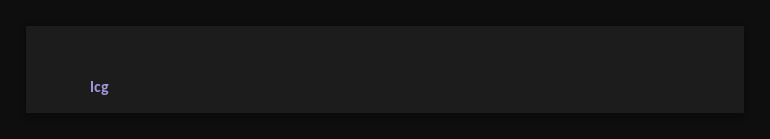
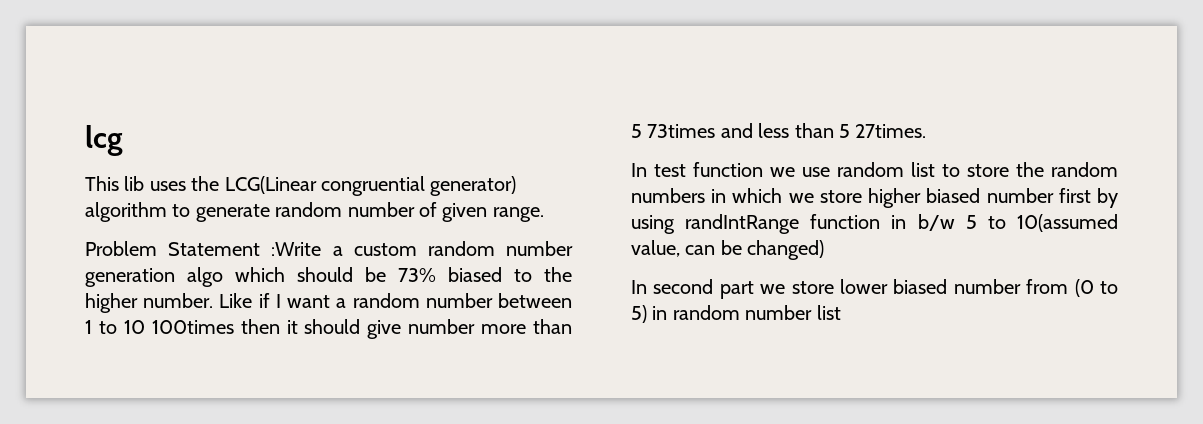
+ This lib uses the LCG(Linear congruential generator) algorithm to generate random number of given range.
+ Problem Statement :Write a custom random number generation algo which should be 73% biased to the higher number. Like if I want a random number between 1 to 10 100times then it should give number more than 5 73times and less than 5 27times.
+ In test function we use random list to store the random numbers in which we store higher biased number first by using randIntRange function in b/w 5 to 10(assumed value, can be changed)
+ In second part we store lower biased number from (0 to 5) in random number list

